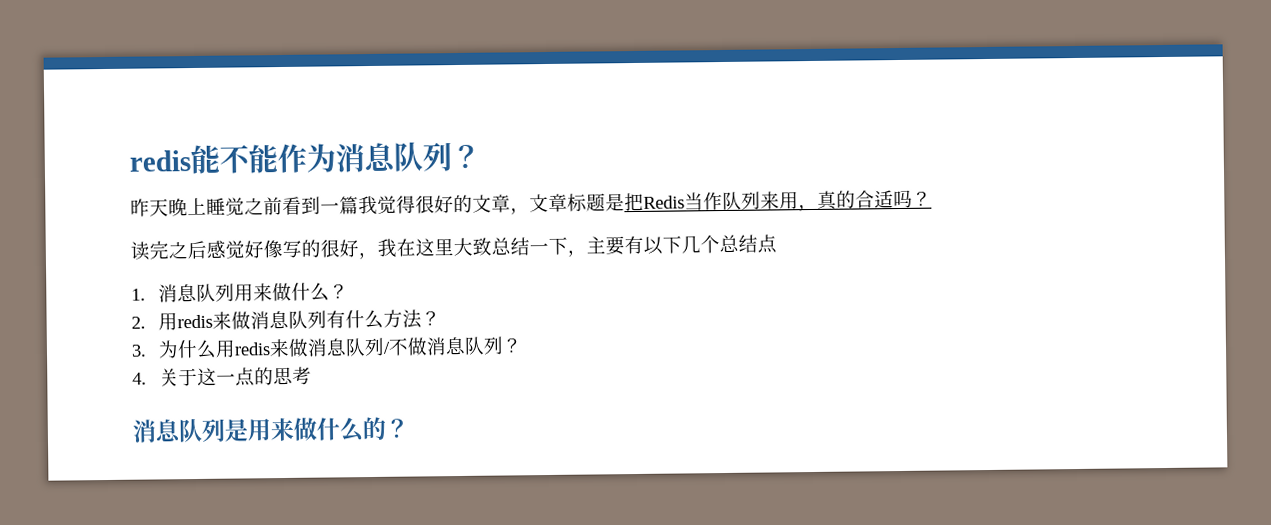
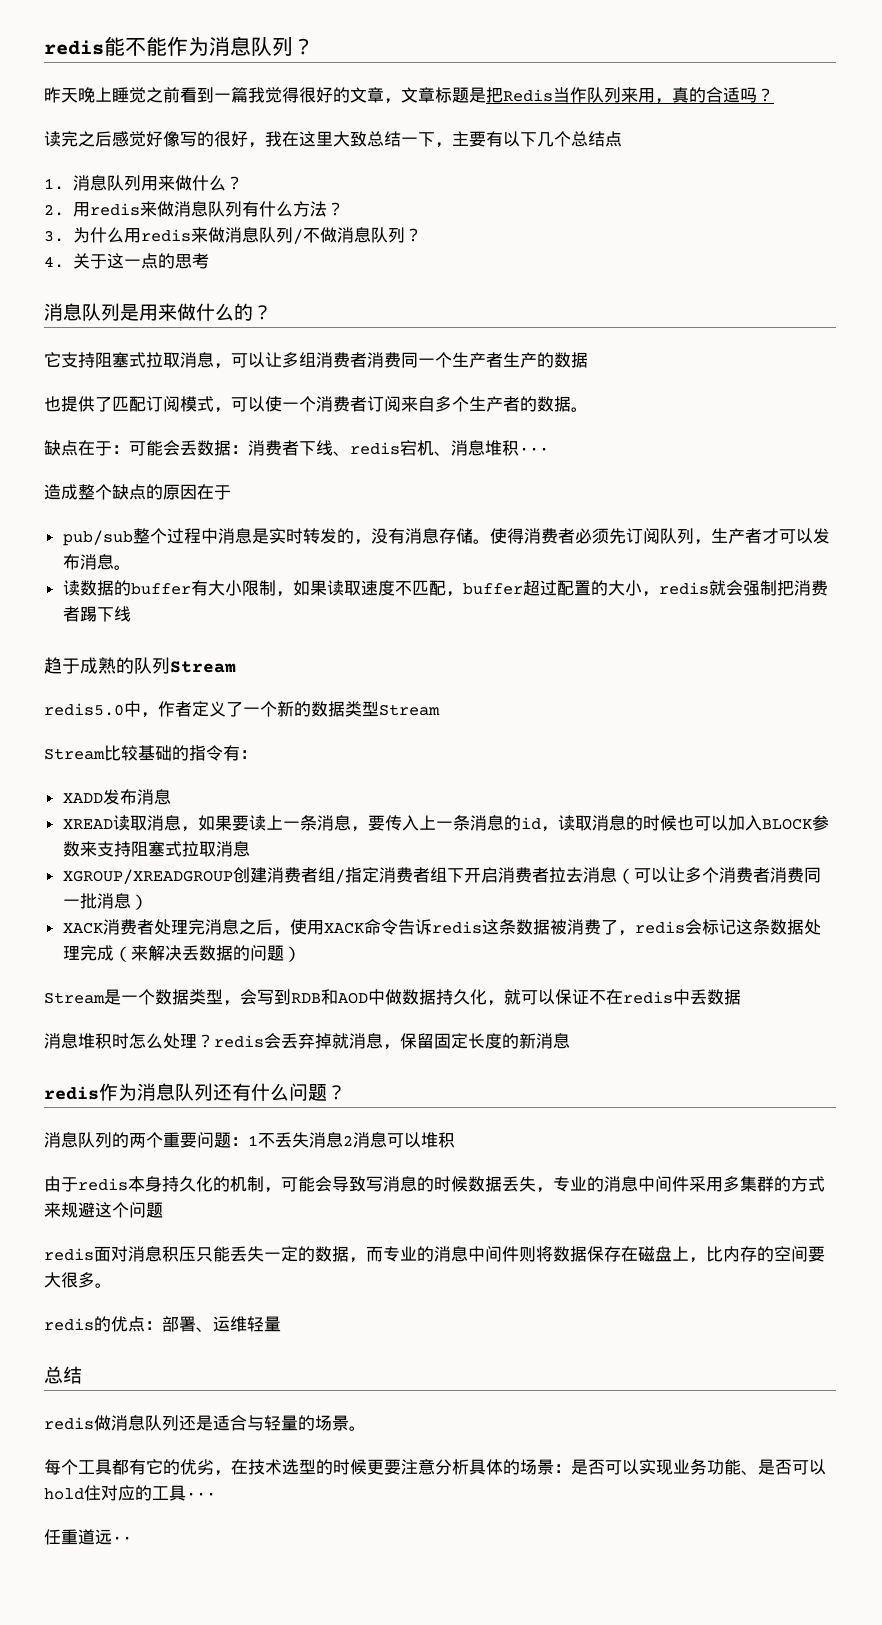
+ 它支持阻塞式拉取消息，可以让多组消费者消费同一个生产者生产的数据
+ 也提供了匹配订阅模式，可以使一个消费者订阅来自多个生产者的数据。
+ 缺点在于：可能会丢数据：消费者下线、redis宕机、消息堆积···
+ 造成整个缺点的原因在于
+ pub/sub整个过程中消息是实时转发的，没有消息存储。使得消费者必须先订阅队列，生产者才可以发布消息。
+ 读数据的buffer有大小限制，如果读取速度不匹配，buffer超过配置的大小，redis就会强制把消费者踢下线
+ 趋于成熟的队列Stream
+ redis5.0中，作者定义了一个新的数据类型Stream
+ Stream比较基础的指令有：
+ XADD发布消息
+ XREAD读取消息，如果要读上一条消息，要传入上一条消息的id，读取消息的时候也可以加入BLOCK参数来支持阻塞式拉取消息
+ XGROUP/XREADGROUP创建消费者组/指定消费者组下开启消费者拉去消息（可以让多个消费者消费同一批消息）
+ XACK消费者处理完消息之后，使用XACK命令告诉redis这条数据被消费了，redis会标记这条数据处理完成（来解决丢数据的问题）
+ Stream是一个数据类型，会写到RDB和AOD中做数据持久化，就可以保证不在redis中丢数据
+ 消息堆积时怎么处理？redis会丢弃掉就消息，保留固定长度的新消息
+ redis作为消息队列还有什么问题？
+ 消息队列的两个重要问题：1不丢失消息2消息可以堆积
+ 由于redis本身持久化的机制，可能会导致写消息的时候数据丢失，专业的消息中间件采用多集群的方式来规避这个问题
+ redis面对消息积压只能丢失一定的数据，而专业的消息中间件则将数据保存在磁盘上，比内存的空间要大很多。
+ redis的优点：部署、运维轻量
+ 总结
+ redis做消息队列还是适合与轻量的场景。
+ 每个工具都有它的优劣，在技术选型的时候更要注意分析具体的场景：是否可以实现业务功能、是否可以hold住对应的工具···
+ 任重道远··

